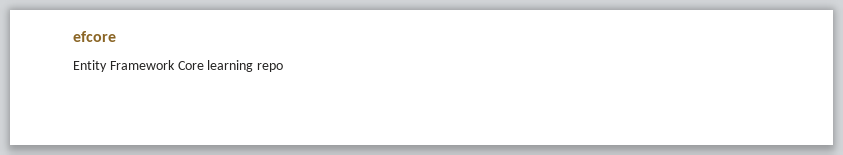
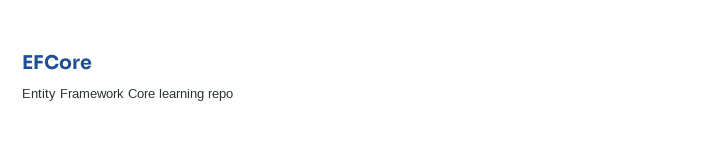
- efcore
+ EFCore

